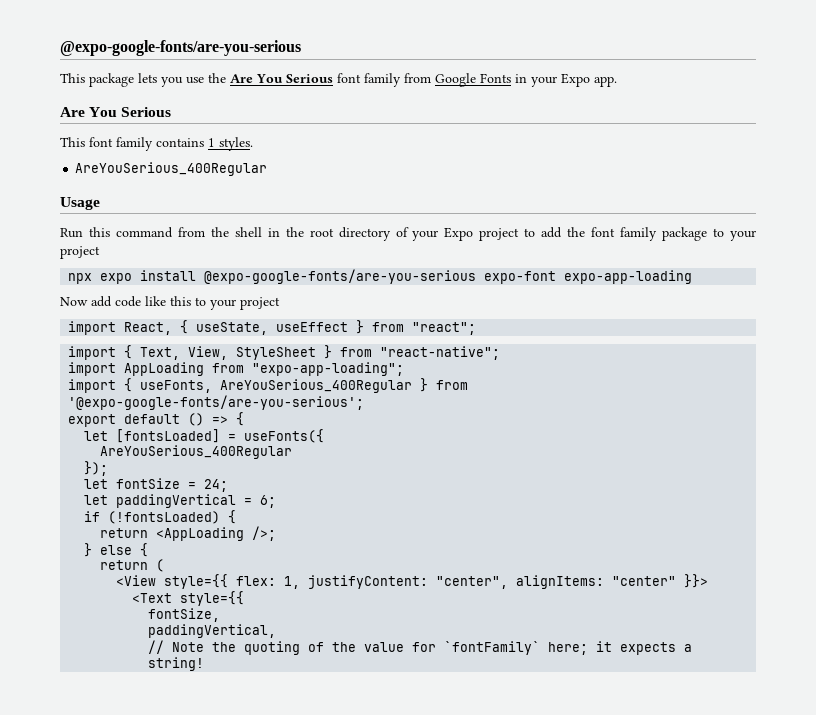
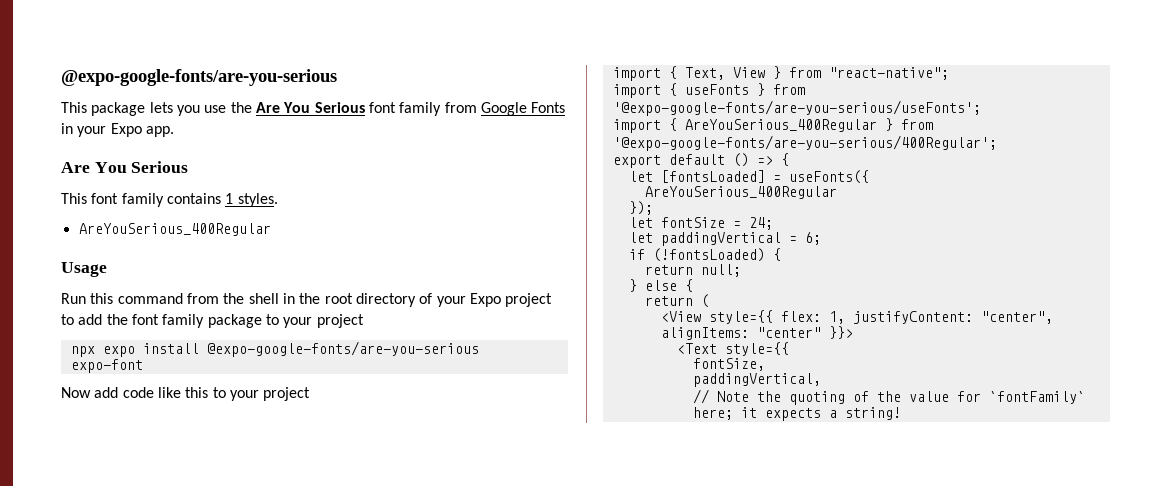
- npx expo install @expo-google-fonts/are-you-serious expo-font expo-app-loading
+ npx expo install @expo-google-fonts/are-you-serious expo-font
- import React, { useState, useEffect } from "react";
- import { Text, View, StyleSheet } from "react-native";
+ import { Text, View } from "react-native";
- import AppLoading from "expo-app-loading";
- import { useFonts, AreYouSerious_400Regular } from '@expo-google-fonts/are-you-serious';
+ import { useFonts } from '@expo-google-fonts/are-you-serious/useFonts';
+ import { AreYouSerious_400Regular } from '@expo-google-fonts/are-you-serious/400Regular';
- return <AppLoading />;
+ return null;

